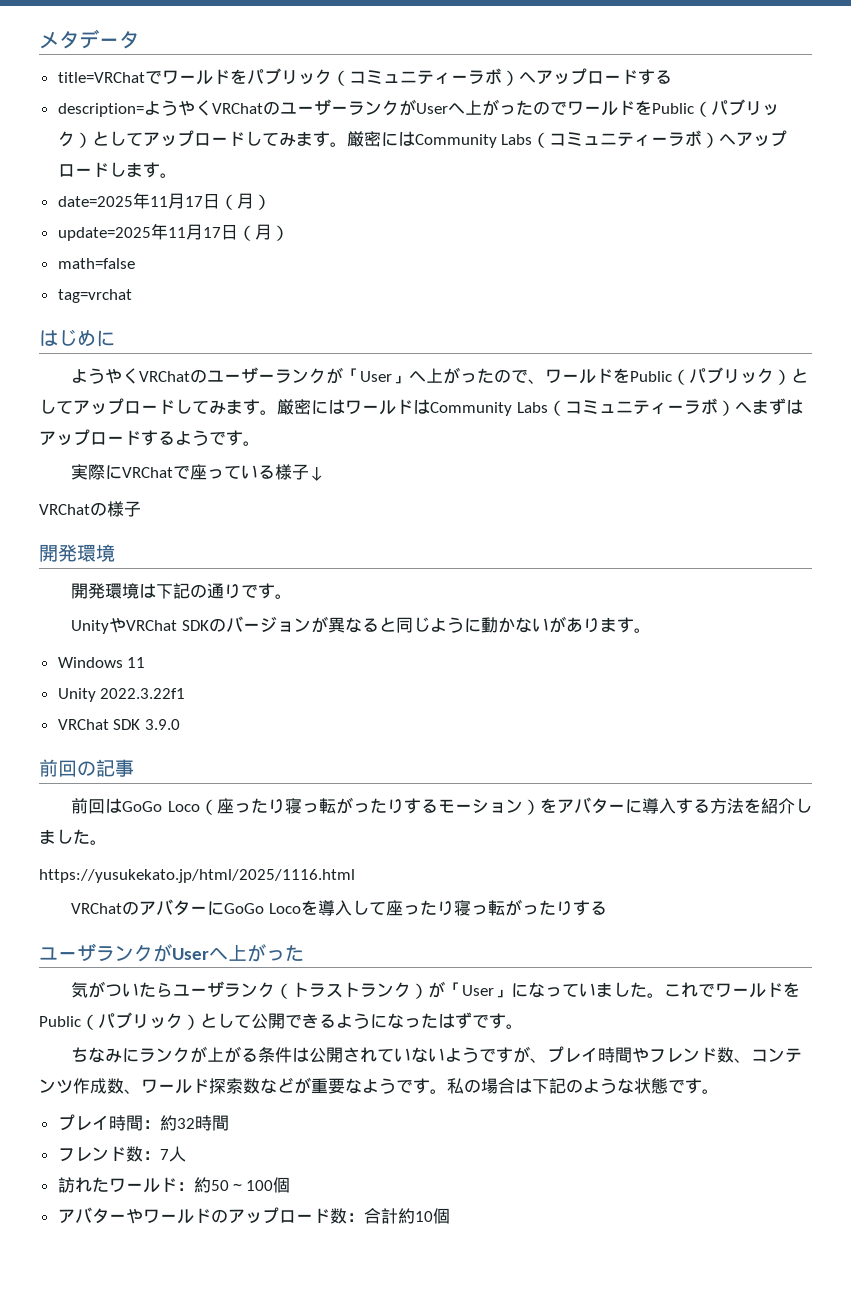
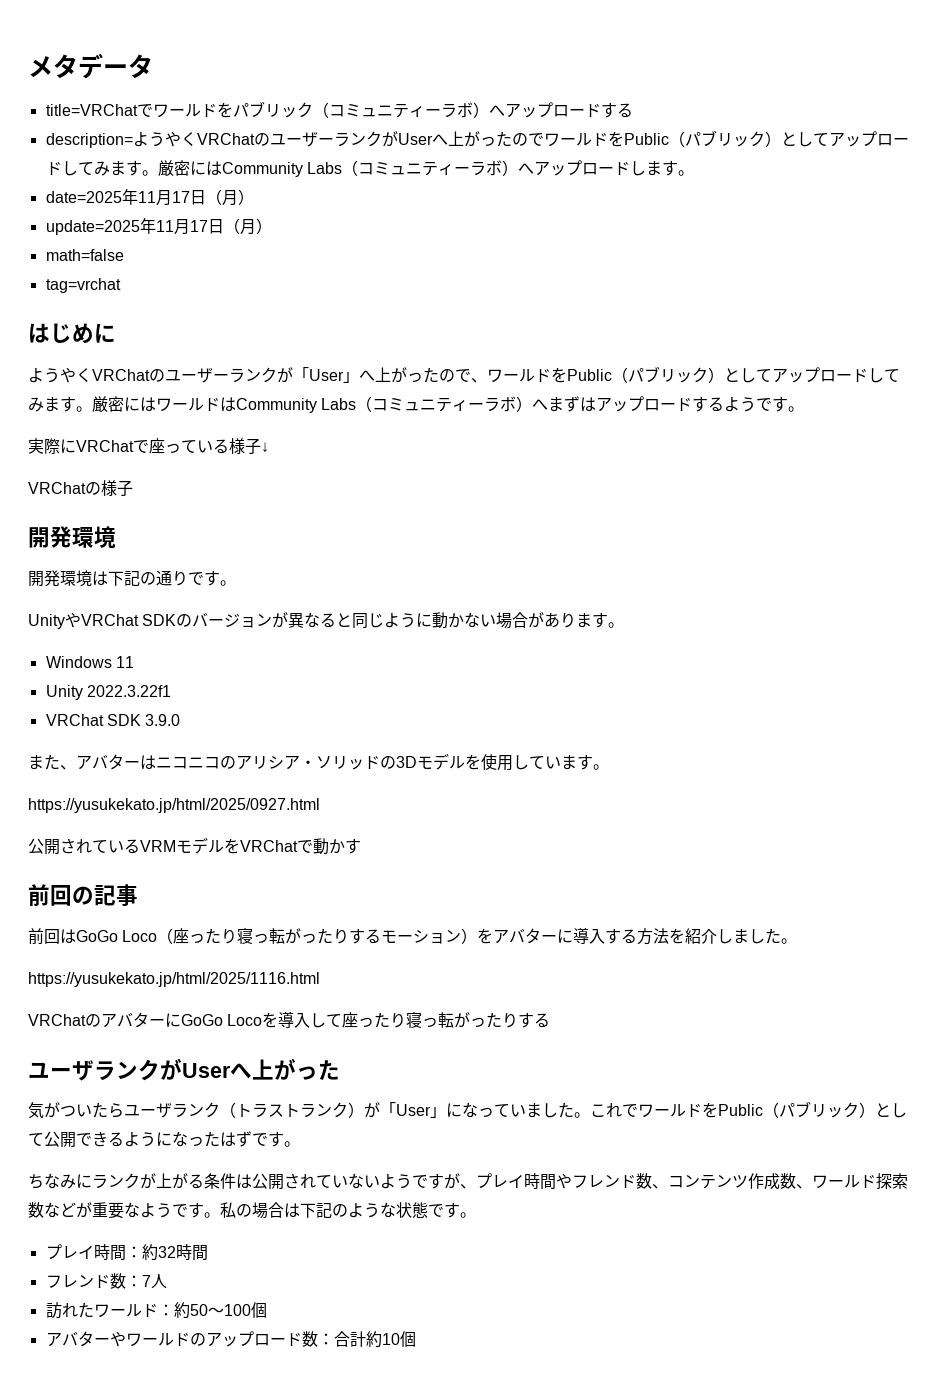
- UnityやVRChat SDKのバージョンが異なると同じように動かないがあります。
+ UnityやVRChat SDKのバージョンが異なると同じように動かない場合があります。
+ また、アバターはニコニコのアリシア・ソリッドの3Dモデルを使用しています。
+ https://yusukekato.jp/html/2025/0927.html
+ 公開されているVRMモデルをVRChatで動かす

